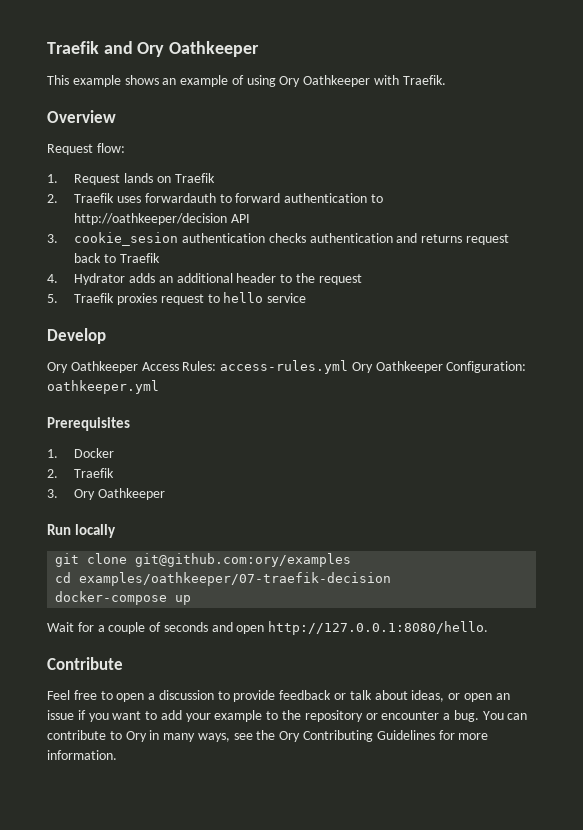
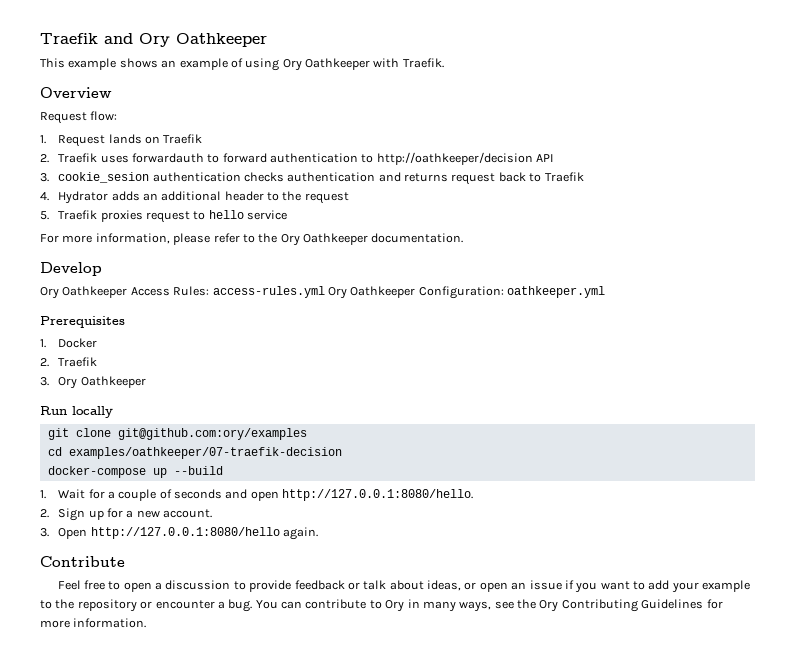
+ For more information, please refer to the Ory Oathkeeper documentation.
- docker-compose up
- Wait for a couple of seconds and open http://127.0.0.1:8080/hello.
+ docker-compose up --build
+ 1. Wait for a couple of seconds and open http://127.0.0.1:8080/hello.
+ 2. Sign up for a new account.
+ 3. Open http://127.0.0.1:8080/hello again.

